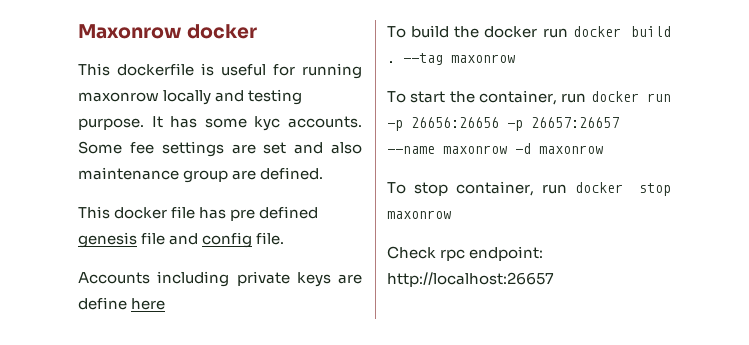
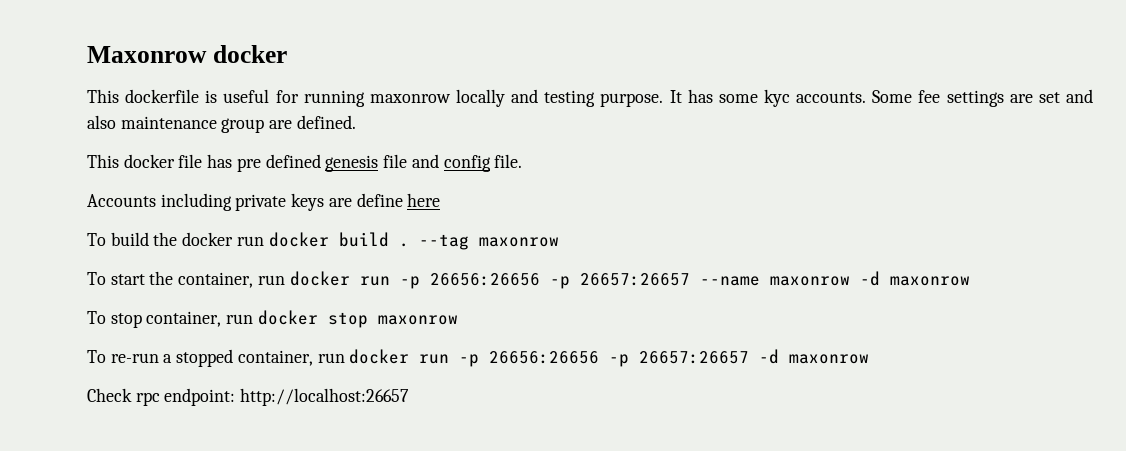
+ To re-run a stopped container, run docker run -p 26656:26656 -p 26657:26657 -d maxonrow

